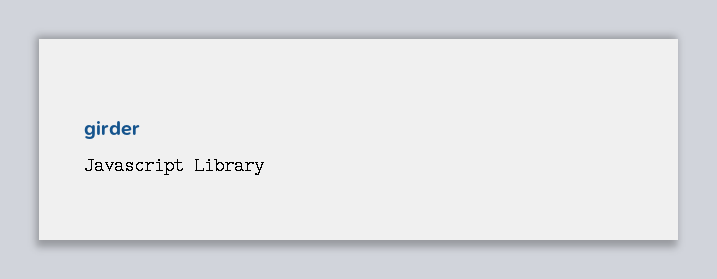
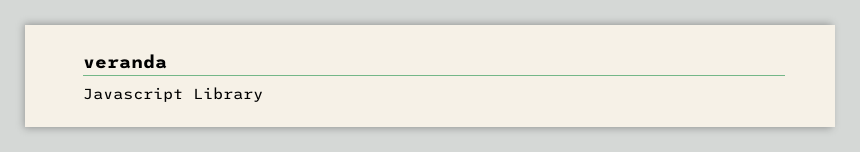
- girder
+ veranda

